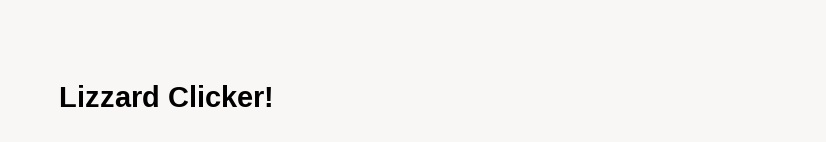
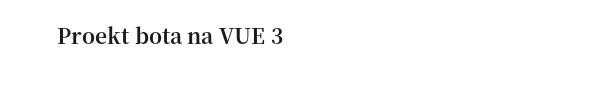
- Lizzard Clicker!
+ Proekt bota na VUE 3

